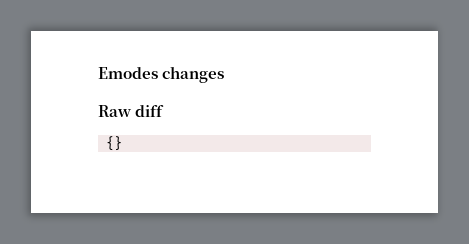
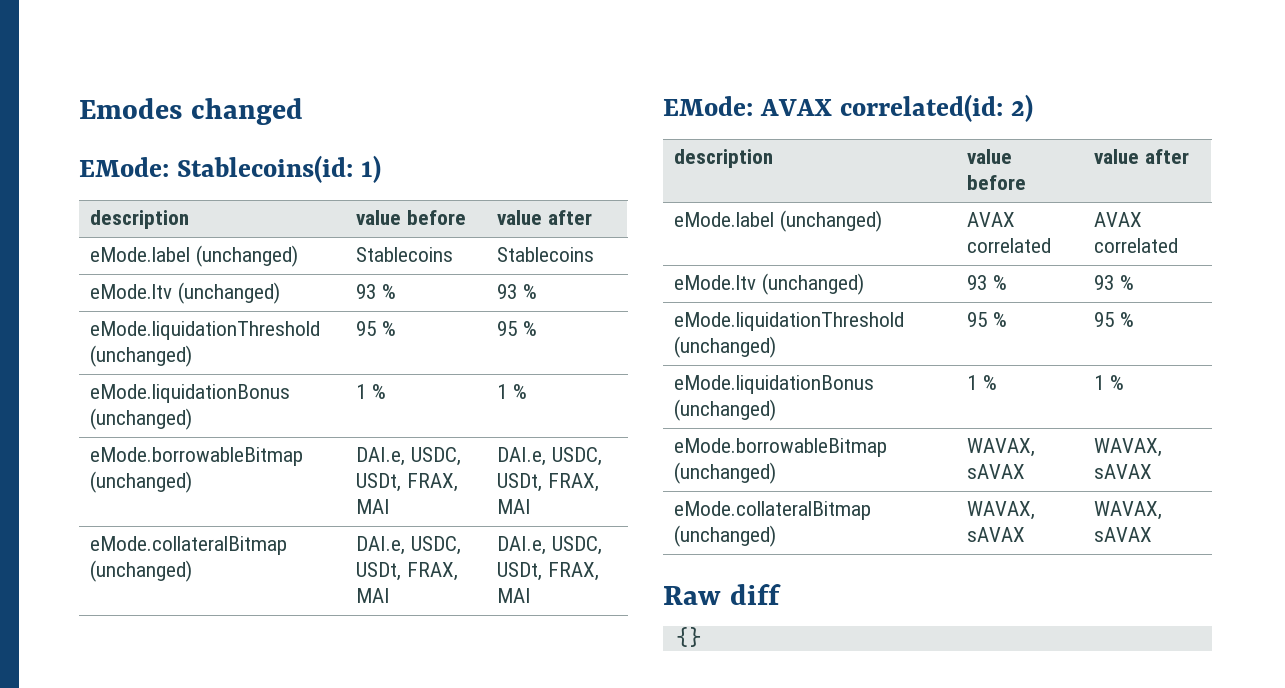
- Emodes changes
+ Emodes changed
+ EMode: Stablecoins(id: 1)
+ description | value before | value after
+ eMode.label (unchanged) | Stablecoins | Stablecoins
+ eMode.ltv (unchanged) | 93 % | 93 %
+ eMode.liquidationThreshold (unchanged) | 95 % | 95 %
+ eMode.liquidationBonus (unchanged) | 1 % | 1 %
+ eMode.borrowableBitmap (unchanged) | DAI.e, USDC, USDt, FRAX, MAI | DAI.e, USDC, USDt, FRAX, MAI
+ eMode.collateralBitmap (unchanged) | DAI.e, USDC, USDt, FRAX, MAI | DAI.e, USDC, USDt, FRAX, MAI
+ EMode: AVAX correlated(id: 2)
+ description | value before | value after
+ eMode.label (unchanged) | AVAX correlated | AVAX correlated
+ eMode.ltv (unchanged) | 93 % | 93 %
+ eMode.liquidationThreshold (unchanged) | 95 % | 95 %
+ eMode.liquidationBonus (unchanged) | 1 % | 1 %
+ eMode.borrowableBitmap (unchanged) | WAVAX, sAVAX | WAVAX, sAVAX
+ eMode.collateralBitmap (unchanged) | WAVAX, sAVAX | WAVAX, sAVAX

